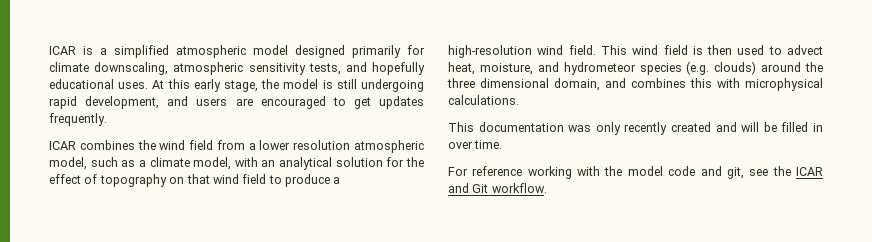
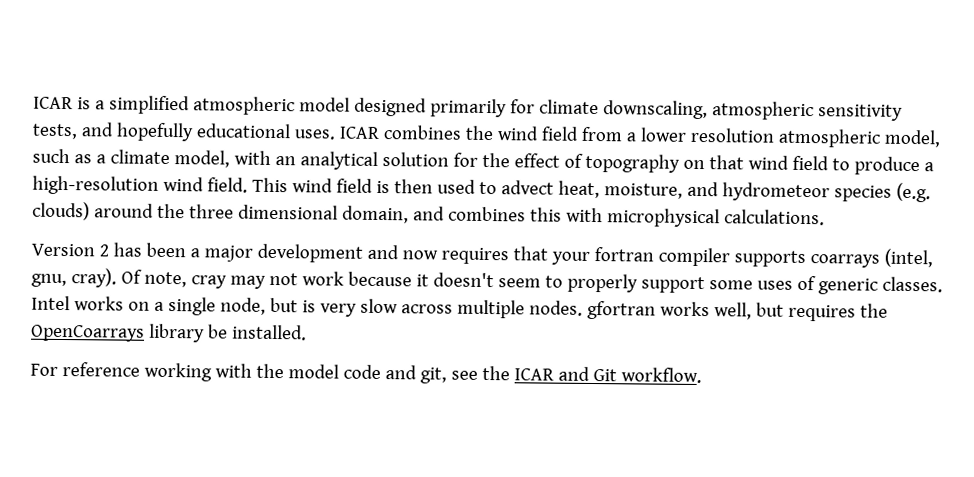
- ICAR is a simplified atmospheric model designed primarily for climate downscaling, atmospheric sensitivity tests, and hopefully educational uses. At this early stage, the model is still undergoing rapid development, and users are encouraged to get updates frequently.
- ICAR combines the wind field from a lower resolution atmospheric model, such as a climate model, with an analytical solution for the effect of topography on that wind field to produce a high-resolution wind field.
+ ICAR is a simplified atmospheric model designed primarily for climate downscaling, atmospheric sensitivity tests, and hopefully educational uses. ICAR combines the wind field from a lower resolution atmospheric model, such as a climate model, with an analytical solution for the effect of topography on that wind field to produce a high-resolution wind field.
- This documentation was only recently created and will be filled in over time.
+ Version 2 has been a major development and now requires that your fortran compiler supports coarrays (intel, gnu, cray). Of note, cray may not work because it doesn't seem to properly support some uses of generic classes. Intel works on a single node, but is very slow across multiple nodes. gfortran works well, but requires the OpenCoarrays library be installed.

